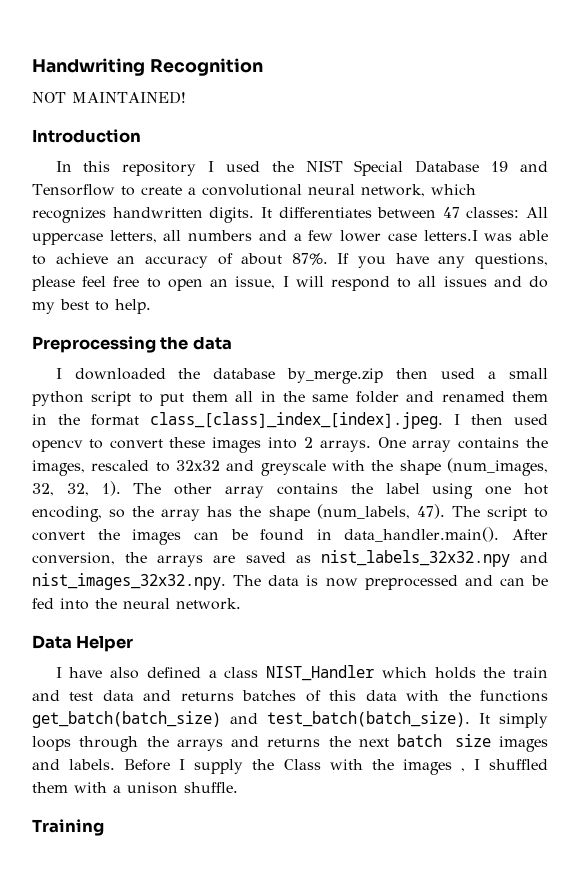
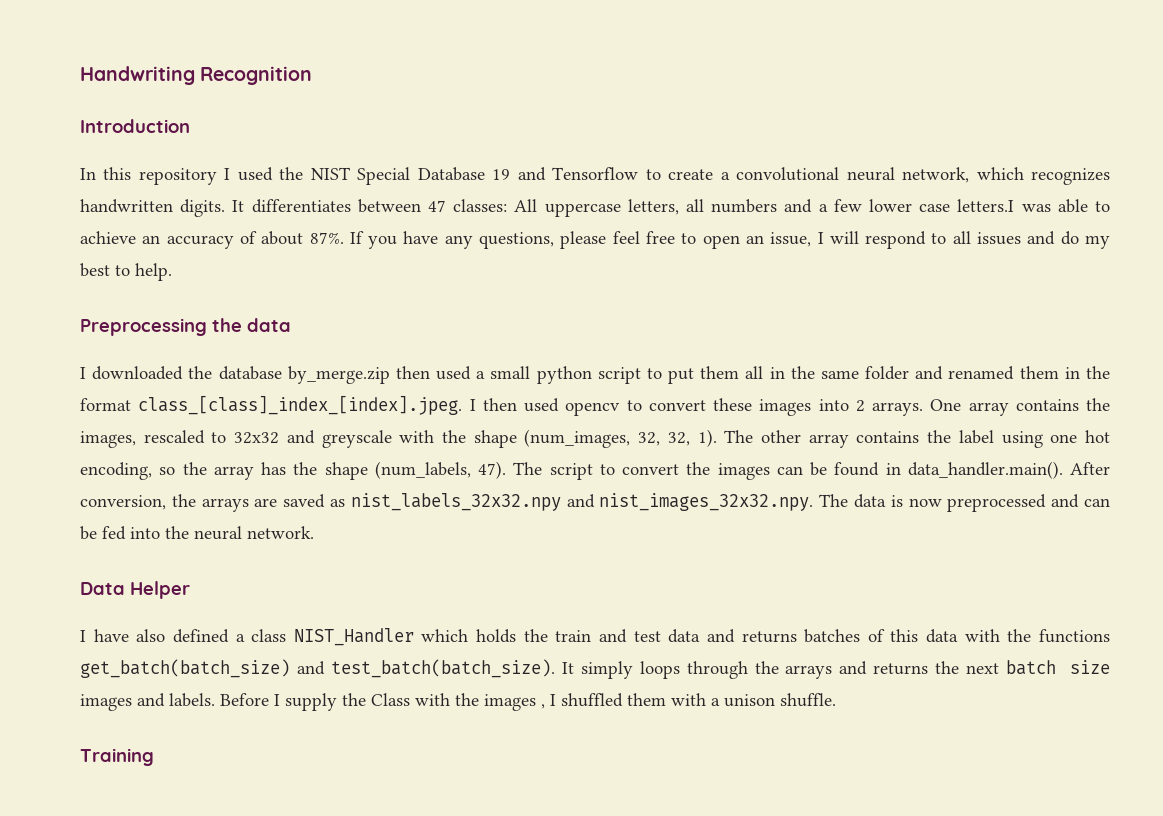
- NOT MAINTAINED!

